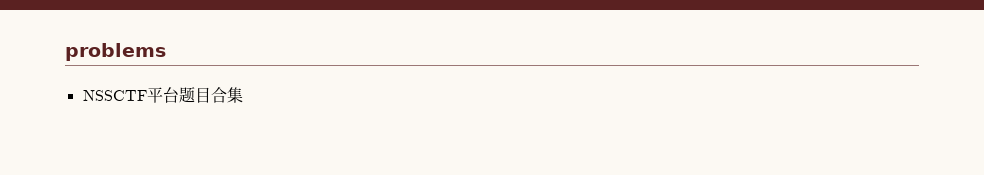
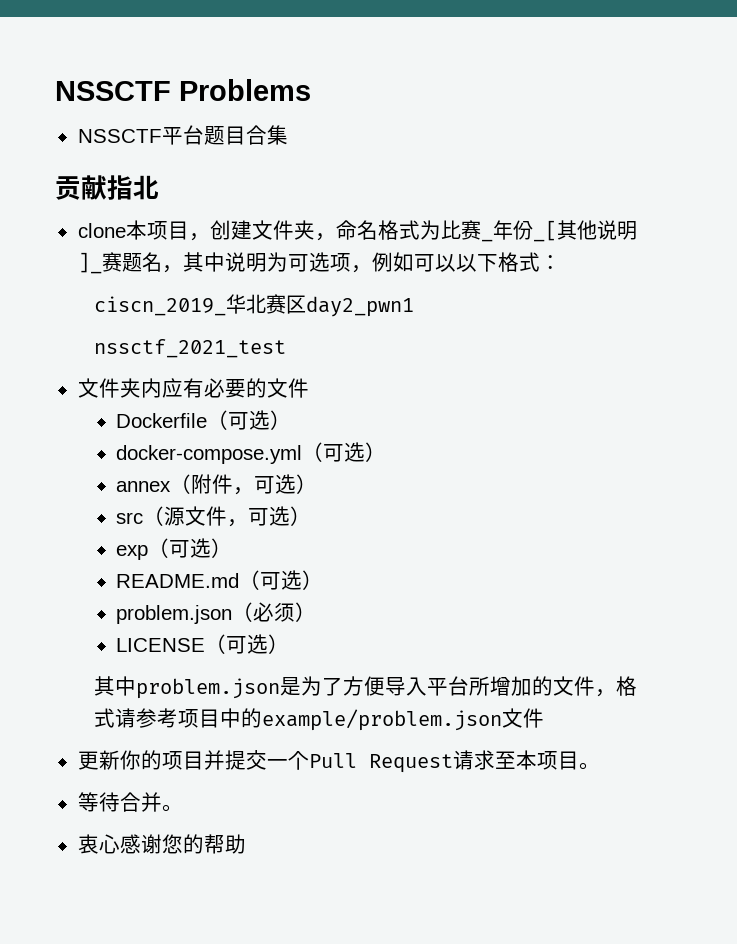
- problems
+ NSSCTF Problems
+ 贡献指北
+ clone本项目，创建文件夹，命名格式为比赛_年份_[其他说明]_赛题名，其中说明为可选项，例如可以以下格式：
+ ciscn_2019_华北赛区day2_pwn1
+ nssctf_2021_test
+ 文件夹内应有必要的文件
+ Dockerfile（可选）
+ docker-compose.yml（可选）
+ annex（附件，可选）
+ src（源文件，可选）
+ exp（可选）
+ README.md（可选）
+ problem.json（必须）
+ LICENSE（可选）
+ 其中problem.json是为了方便导入平台所增加的文件，格式请参考项目中的example/problem.json文件
+ 更新你的项目并提交一个Pull Request请求至本项目。
+ 等待合并。
+ 衷心感谢您的帮助

